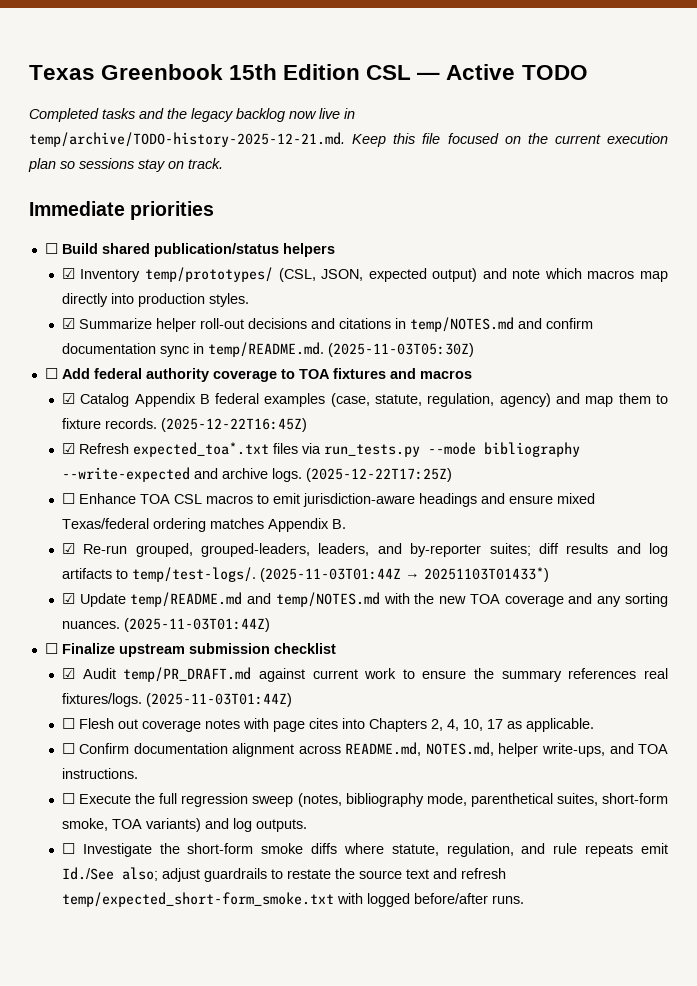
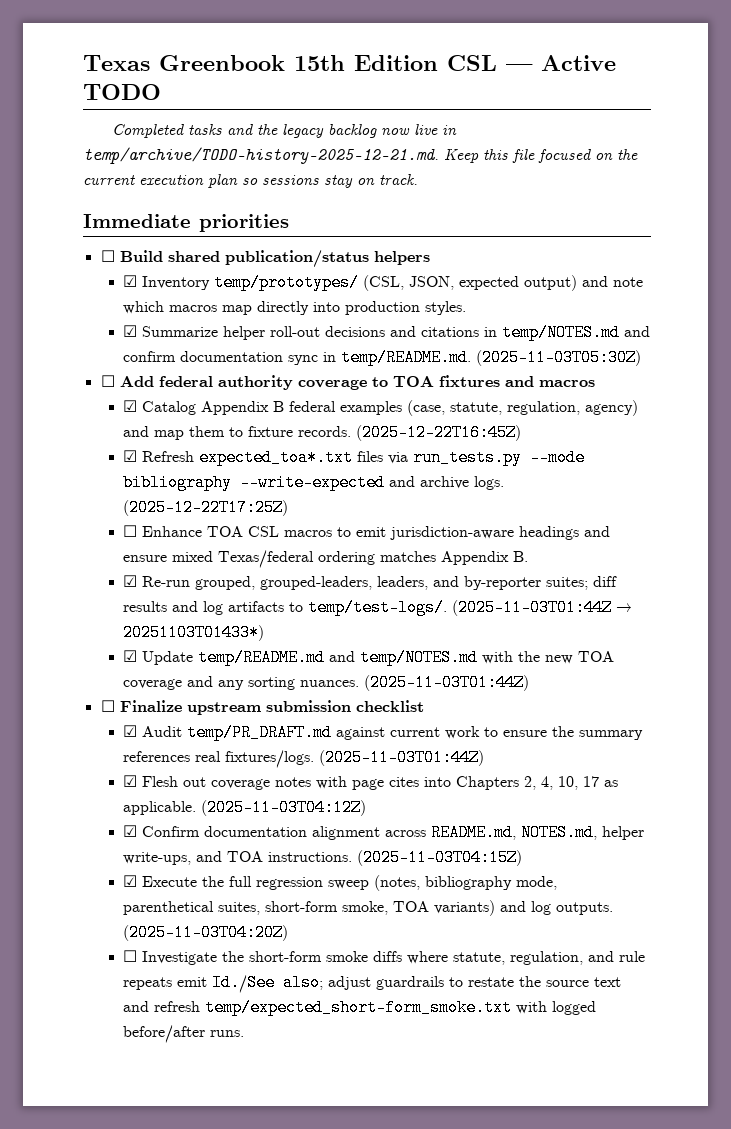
- ☐ Flesh out coverage notes with page cites into Chapters 2, 4, 10, 17 as applicable.
- ☐ Confirm documentation alignment across README.md, NOTES.md, helper write-ups, and TOA instructions.
- ☐ Execute the full regression sweep (notes, bibliography mode, parenthetical suites, short-form smoke, TOA variants) and log outputs.
+ ☑ Flesh out coverage notes with page cites into Chapters 2, 4, 10, 17 as applicable. (2025-11-03T04:12Z)
+ ☑ Confirm documentation alignment across README.md, NOTES.md, helper write-ups, and TOA instructions. (2025-11-03T04:15Z)
+ ☑ Execute the full regression sweep (notes, bibliography mode, parenthetical suites, short-form smoke, TOA variants) and log outputs. (2025-11-03T04:20Z)

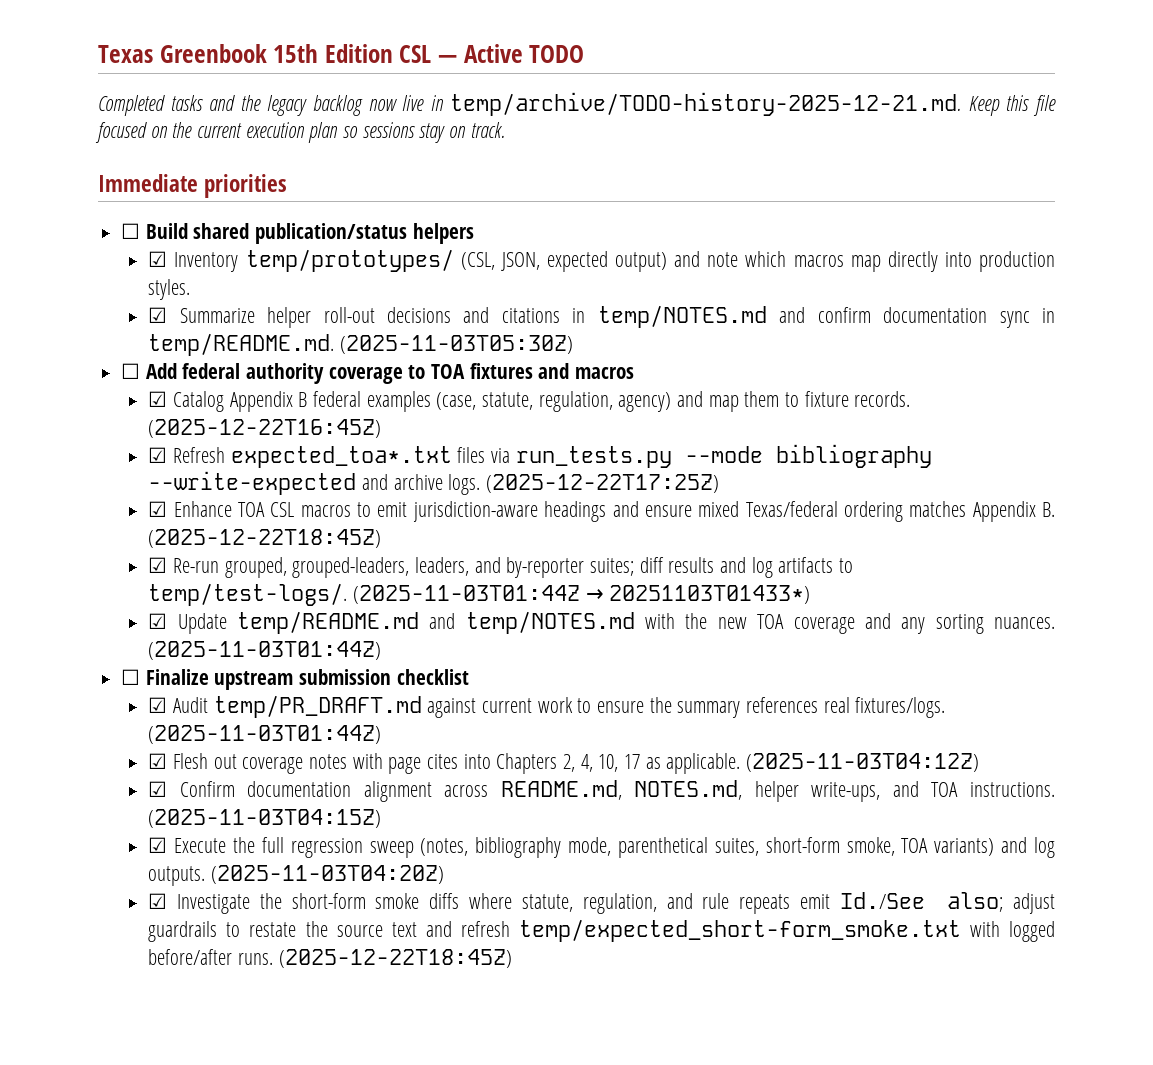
- ☐ Enhance TOA CSL macros to emit jurisdiction-aware headings and ensure mixed Texas/federal ordering matches Appendix B.
+ ☑ Enhance TOA CSL macros to emit jurisdiction-aware headings and ensure mixed Texas/federal ordering matches Appendix B. (2025-12-22T18:45Z)
- ☐ Investigate the short-form smoke diffs where statute, regulation, and rule repeats emit Id./See also; adjust guardrails to restate the source text and refresh temp/expected_short-form_smoke.txt with logged before/after runs.
+ ☑ Investigate the short-form smoke diffs where statute, regulation, and rule repeats emit Id./See also; adjust guardrails to restate the source text and refresh temp/expected_short-form_smoke.txt with logged before/after runs. (2025-12-22T18:45Z)

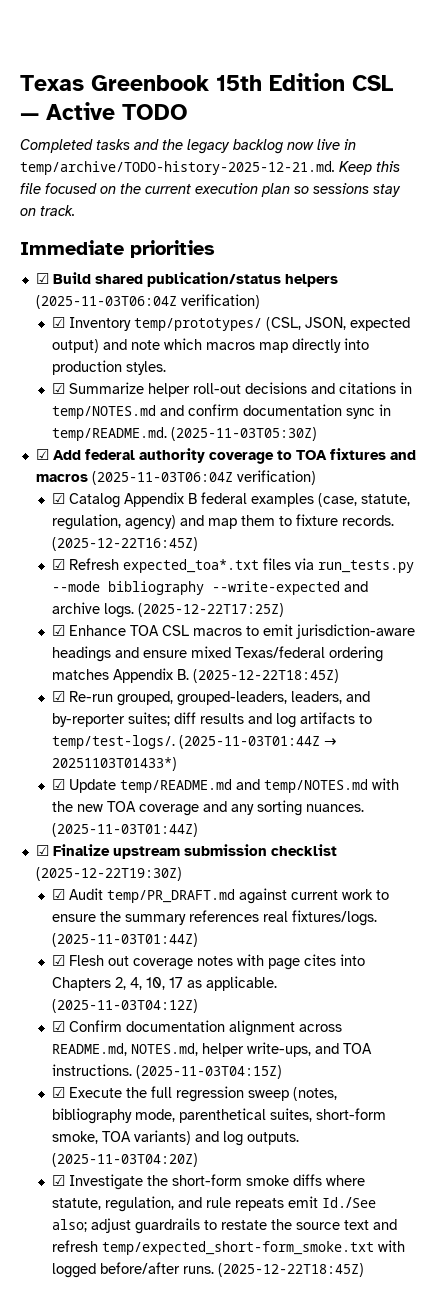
- ☐ Build shared publication/status helpers
+ ☑ Build shared publication/status helpers (2025-11-03T06:04Z verification)
- ☐ Add federal authority coverage to TOA fixtures and macros
+ ☑ Add federal authority coverage to TOA fixtures and macros (2025-11-03T06:04Z verification)
- ☐ Finalize upstream submission checklist
+ ☑ Finalize upstream submission checklist (2025-12-22T19:30Z)

